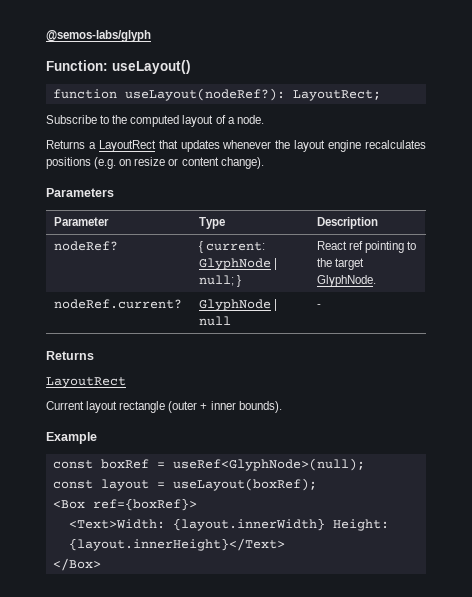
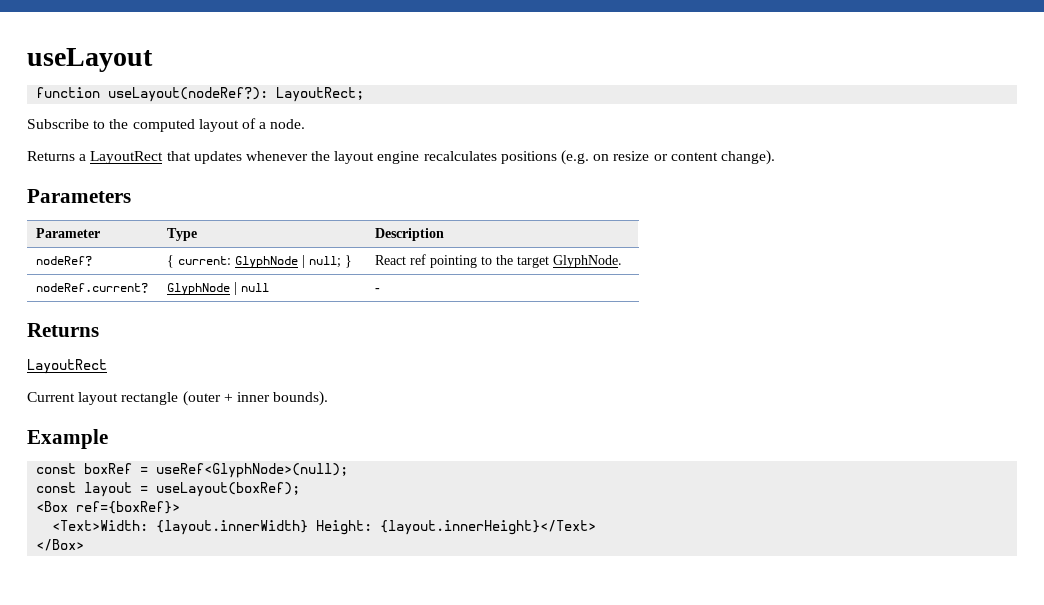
- @semos-labs/glyph
- Function: useLayout()
+ useLayout

